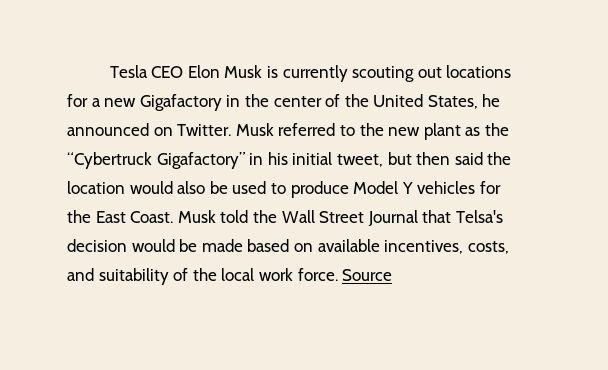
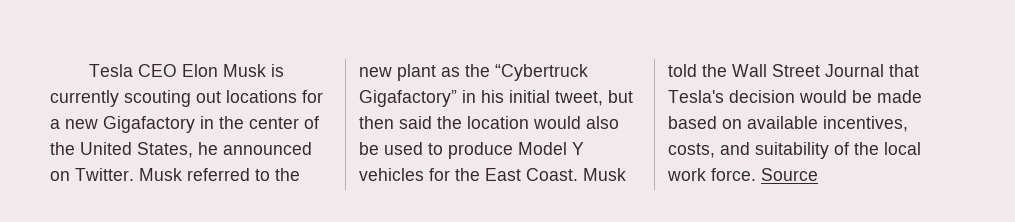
- Musk told the Wall Street Journal that Telsa's decision would be made based on available incentives, costs, and suitability of the local work force.
+ Musk told the Wall Street Journal that Tesla's decision would be made based on available incentives, costs, and suitability of the local work force.

